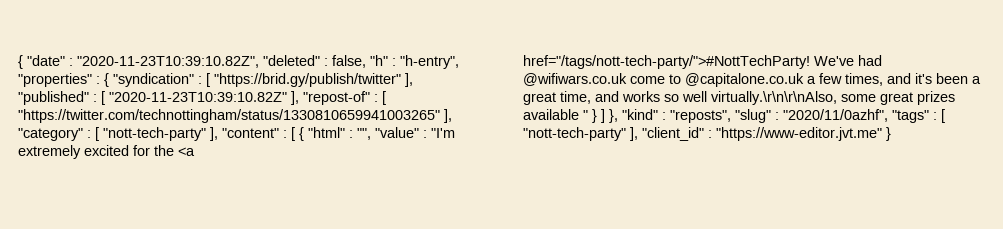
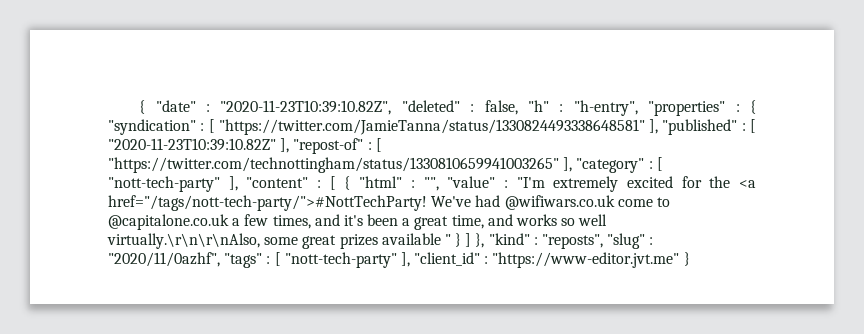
- { "date" : "2020-11-23T10:39:10.82Z", "deleted" : false, "h" : "h-entry", "properties" : { "syndication" : [ "https://brid.gy/publish/twitter" ], "published" : [ "2020-11-23T10:39:10.82Z" ], "repost-of" : [ "https://twitter.com/technottingham/status/1330810659941003265" ], "category" : [ "nott-tech-party" ], "content" : [ { "html" : "", "value" : "I'm extremely excited for the <a href="/tags/nott-tech-party/">#NottTechParty!
+ { "date" : "2020-11-23T10:39:10.82Z", "deleted" : false, "h" : "h-entry", "properties" : { "syndication" : [ "https://twitter.com/JamieTanna/status/1330824493338648581" ], "published" : [ "2020-11-23T10:39:10.82Z" ], "repost-of" : [ "https://twitter.com/technottingham/status/1330810659941003265" ], "category" : [ "nott-tech-party" ], "content" : [ { "html" : "", "value" : "I'm extremely excited for the <a href="/tags/nott-tech-party/">#NottTechParty!

